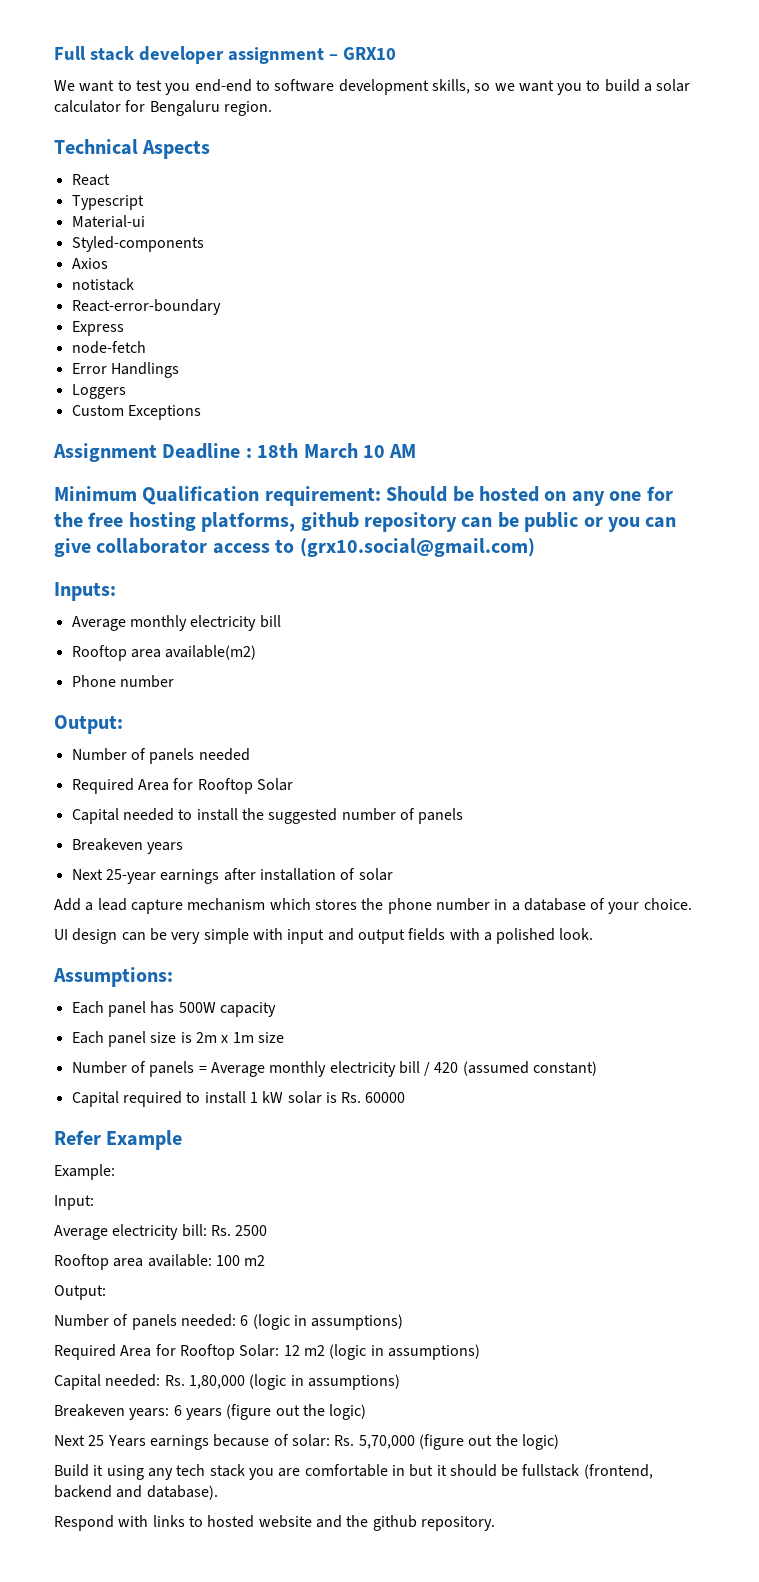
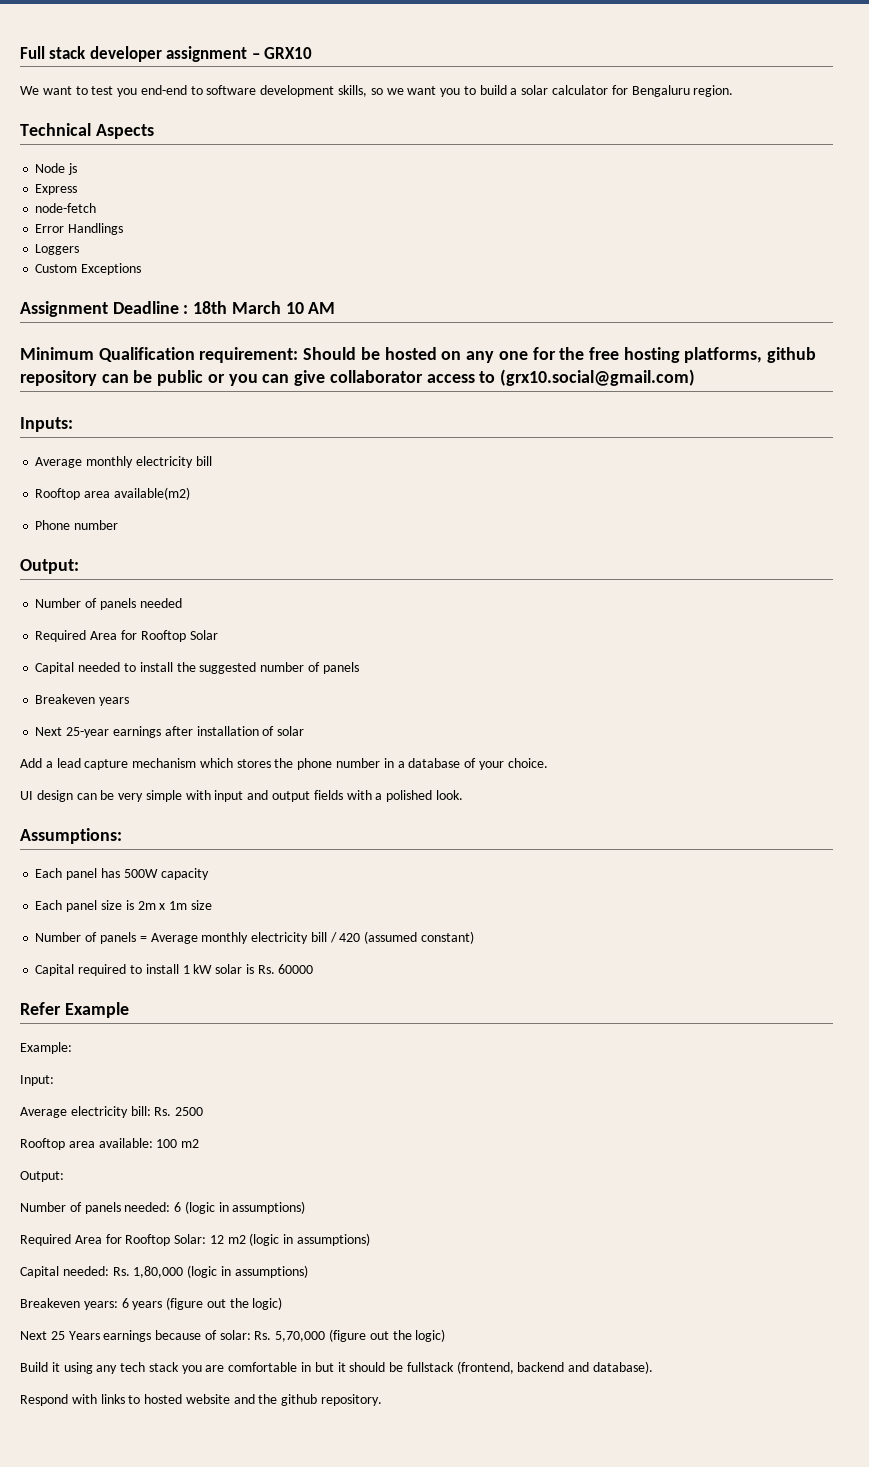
- React
- Typescript
- Material-ui
- Styled-components
- Axios
- notistack
- React-error-boundary
+ Node js

